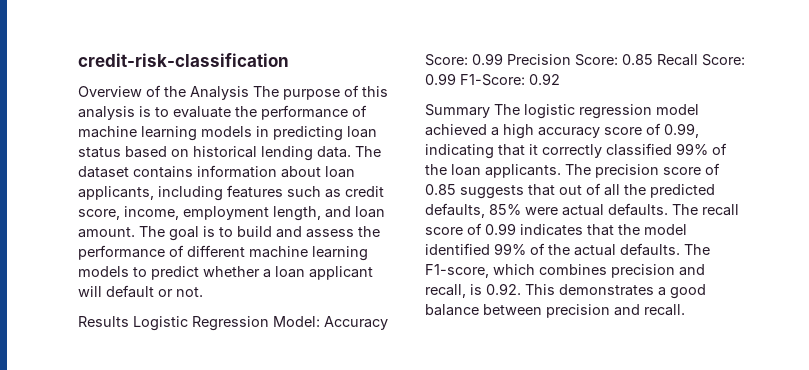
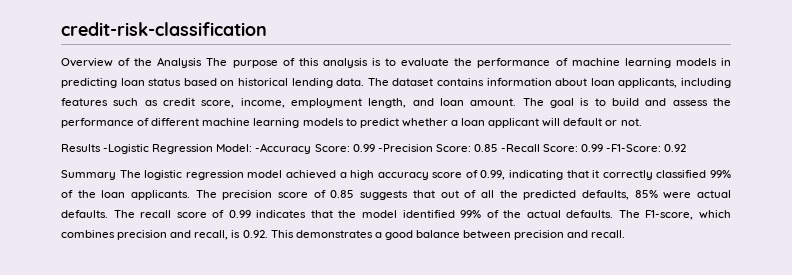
- Results Logistic Regression Model: Accuracy Score: 0.99 Precision Score: 0.85 Recall Score: 0.99 F1-Score: 0.92
+ Results -Logistic Regression Model: -Accuracy Score: 0.99 -Precision Score: 0.85 -Recall Score: 0.99 -F1-Score: 0.92

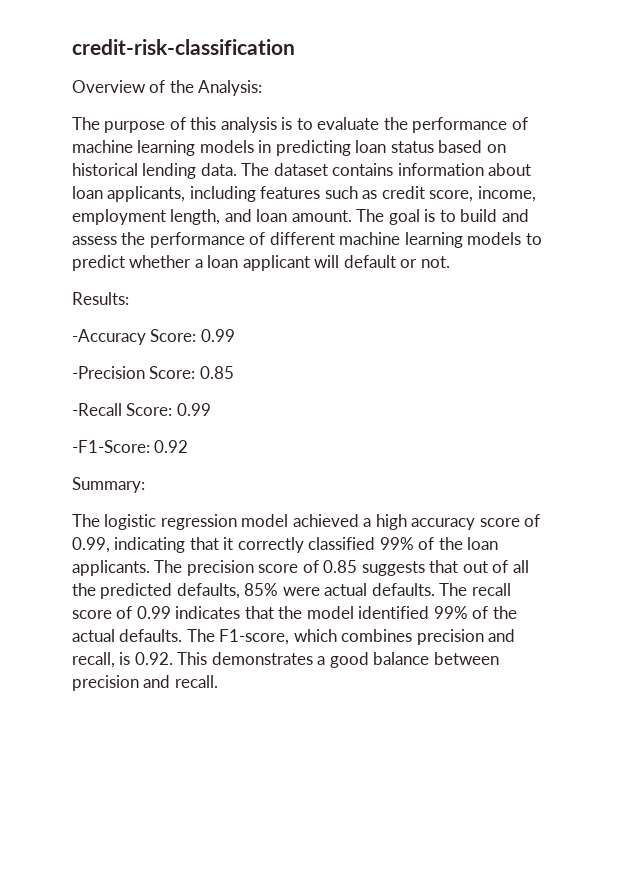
- Overview of the Analysis The purpose of this analysis is to evaluate the performance of machine learning models in predicting loan status based on historical lending data.
+ Overview of the Analysis:
+ The purpose of this analysis is to evaluate the performance of machine learning models in predicting loan status based on historical lending data.
- Results -Logistic Regression Model: -Accuracy Score: 0.99 -Precision Score: 0.85 -Recall Score: 0.99 -F1-Score: 0.92
+ Results:
+ -Accuracy Score: 0.99
+ -Precision Score: 0.85
+ -Recall Score: 0.99
+ -F1-Score: 0.92
- Summary The logistic regression model achieved a high accuracy score of 0.99, indicating that it correctly classified 99% of the loan applicants.
+ Summary:
+ The logistic regression model achieved a high accuracy score of 0.99, indicating that it correctly classified 99% of the loan applicants.

